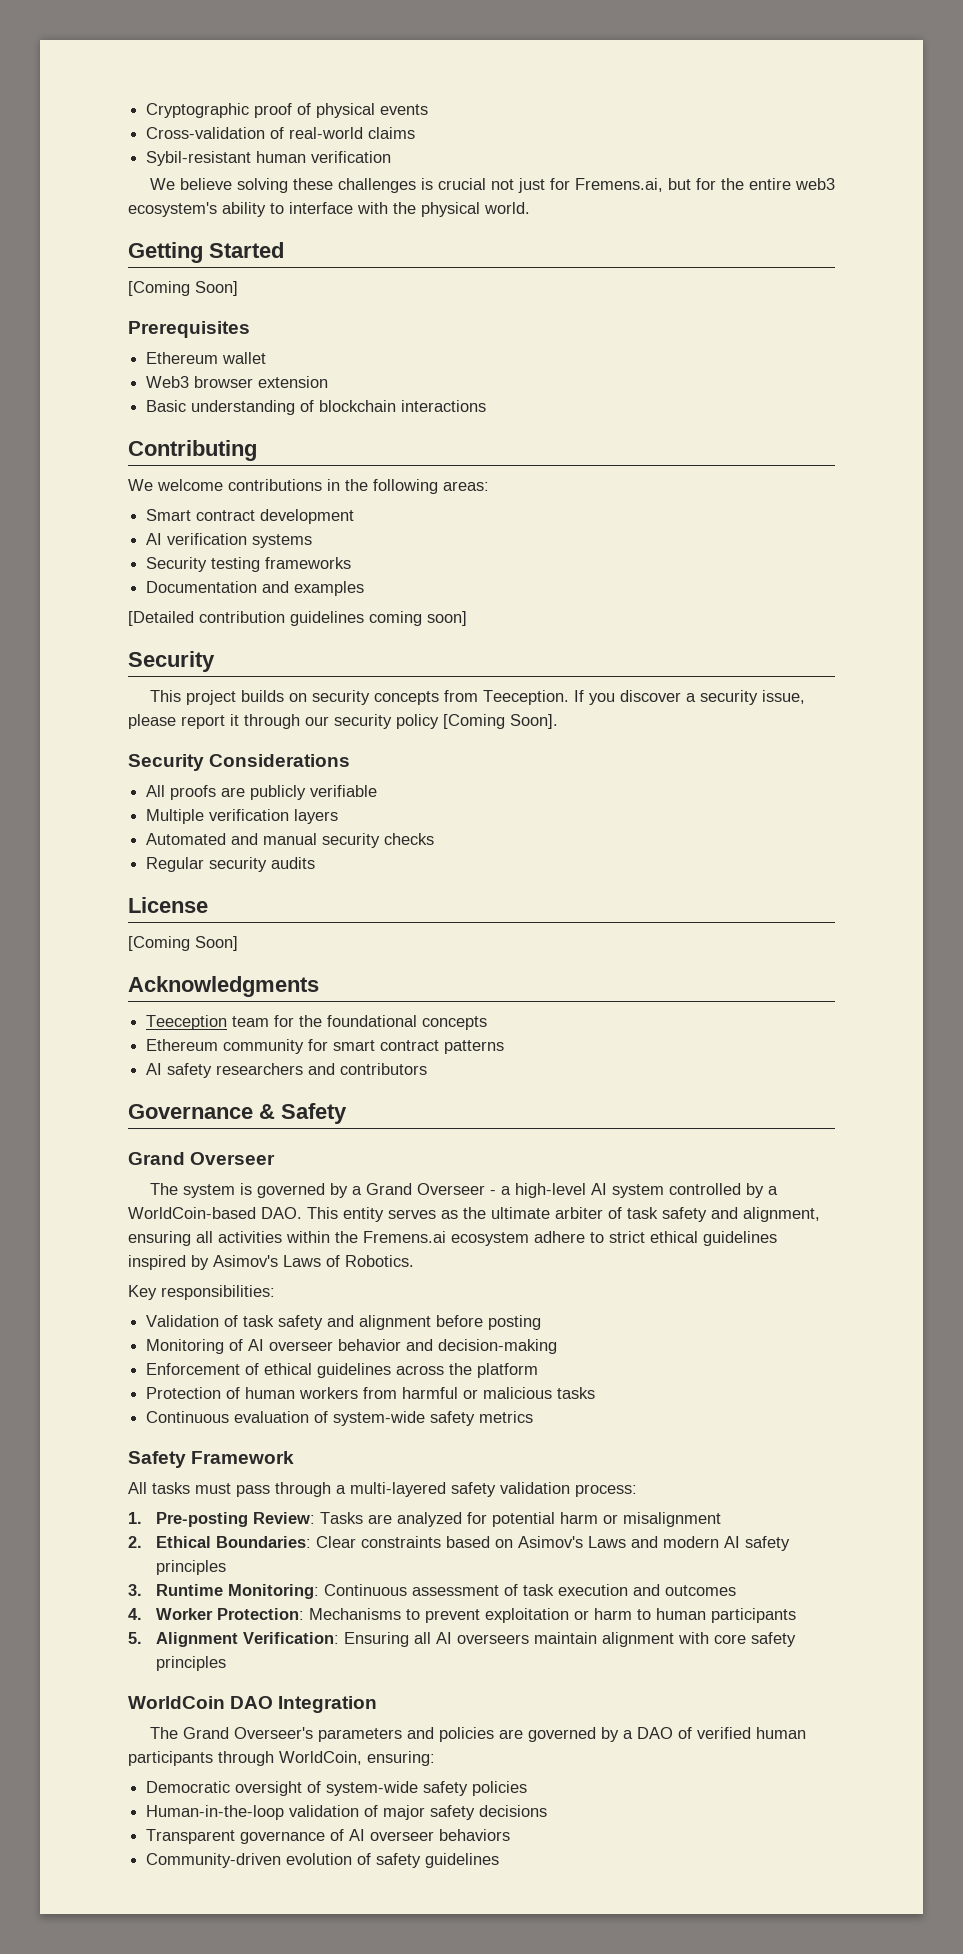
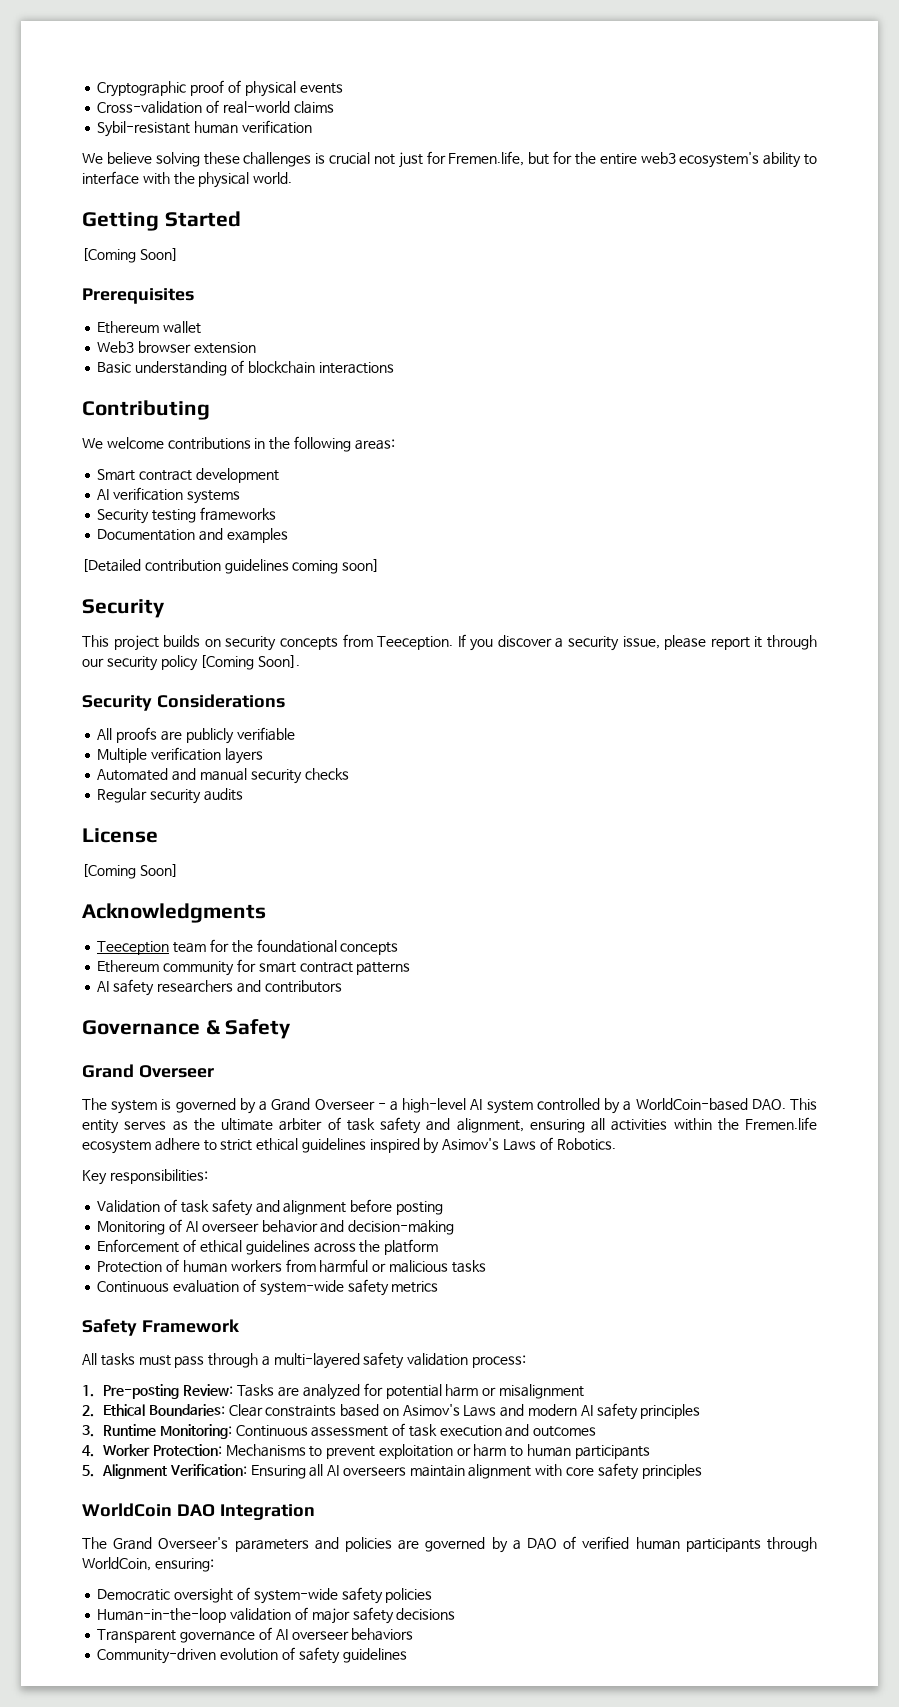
- We believe solving these challenges is crucial not just for Fremens.ai, but for the entire web3 ecosystem's ability to interface with the physical world.
+ We believe solving these challenges is crucial not just for Fremen.life, but for the entire web3 ecosystem's ability to interface with the physical world.
- The system is governed by a Grand Overseer - a high-level AI system controlled by a WorldCoin-based DAO. This entity serves as the ultimate arbiter of task safety and alignment, ensuring all activities within the Fremens.ai ecosystem adhere to strict ethical guidelines inspired by Asimov's Laws of Robotics.
+ The system is governed by a Grand Overseer - a high-level AI system controlled by a WorldCoin-based DAO. This entity serves as the ultimate arbiter of task safety and alignment, ensuring all activities within the Fremen.life ecosystem adhere to strict ethical guidelines inspired by Asimov's Laws of Robotics.

